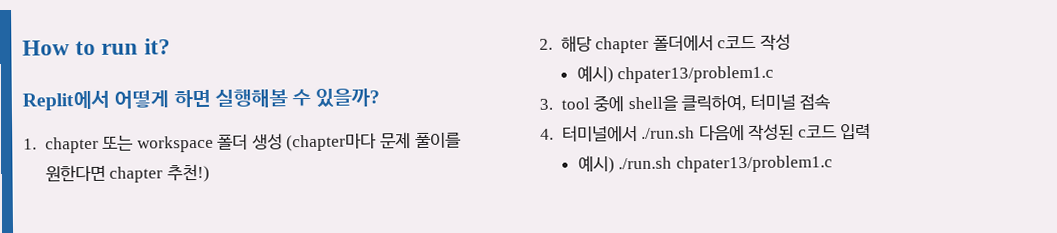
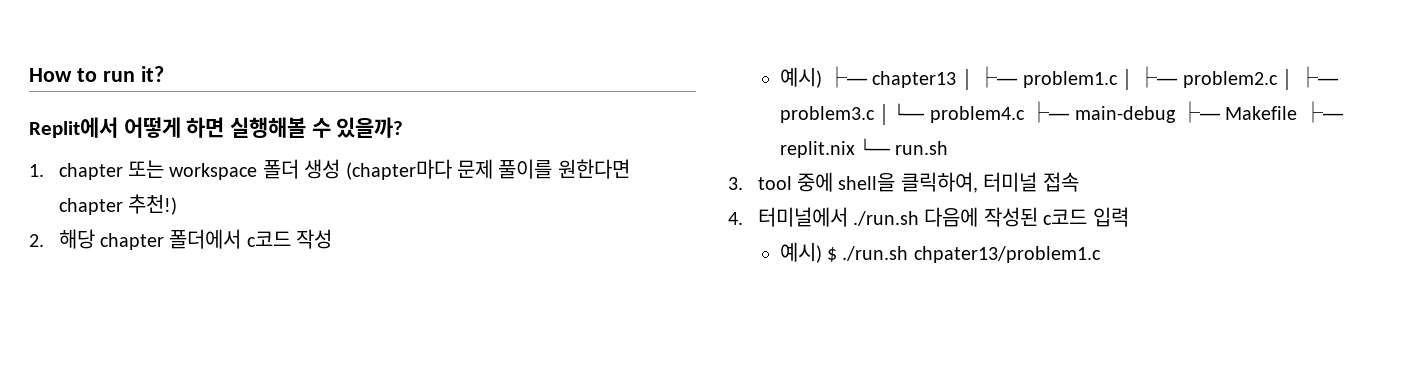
- 예시) chpater13/problem1.c
+ 예시) ├── chapter13 │ ├── problem1.c │ ├── problem2.c │ ├── problem3.c │ └── problem4.c ├── main-debug ├── Makefile ├── replit.nix └── run.sh
- 예시) ./run.sh chpater13/problem1.c
+ 예시) $ ./run.sh chpater13/problem1.c

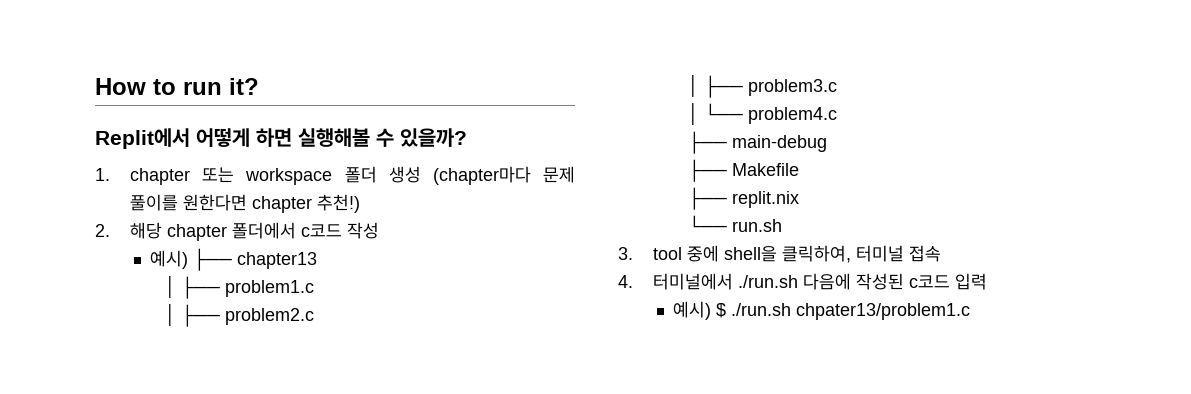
- 예시) ├── chapter13 │ ├── problem1.c │ ├── problem2.c │ ├── problem3.c │ └── problem4.c ├── main-debug ├── Makefile ├── replit.nix └── run.sh
+ 예시) ├── chapter13
+ │ ├── problem1.c
+ │ ├── problem2.c
+ │ ├── problem3.c
+ │ └── problem4.c
+ ├── main-debug
+ ├── Makefile
+ ├── replit.nix
+ └── run.sh

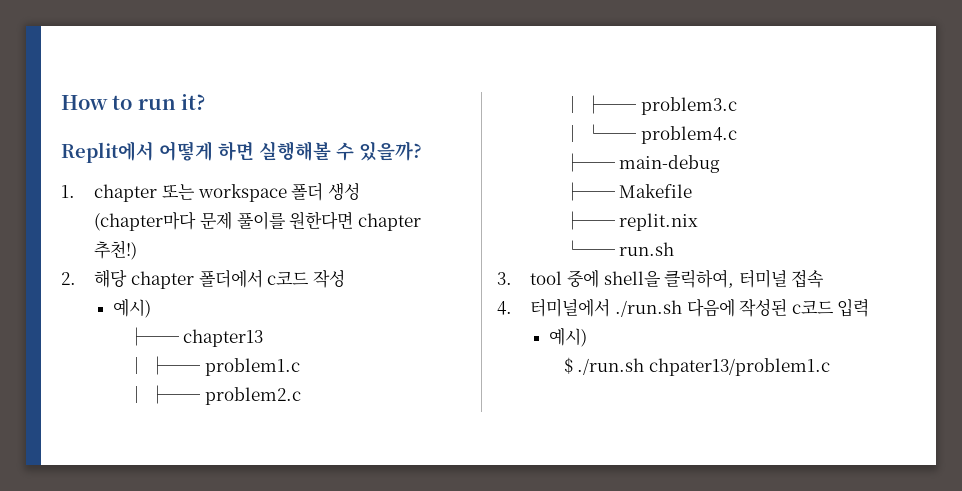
  2. 해당 chapter 폴더에서 c코드 작성
- 예시) ├── chapter13
+ 예시)
+ ├── chapter13
  4. 터미널에서 ./run.sh 다음에 작성된 c코드 입력
- 예시) $ ./run.sh chpater13/problem1.c
+ 예시)
+ $ ./run.sh chpater13/problem1.c

